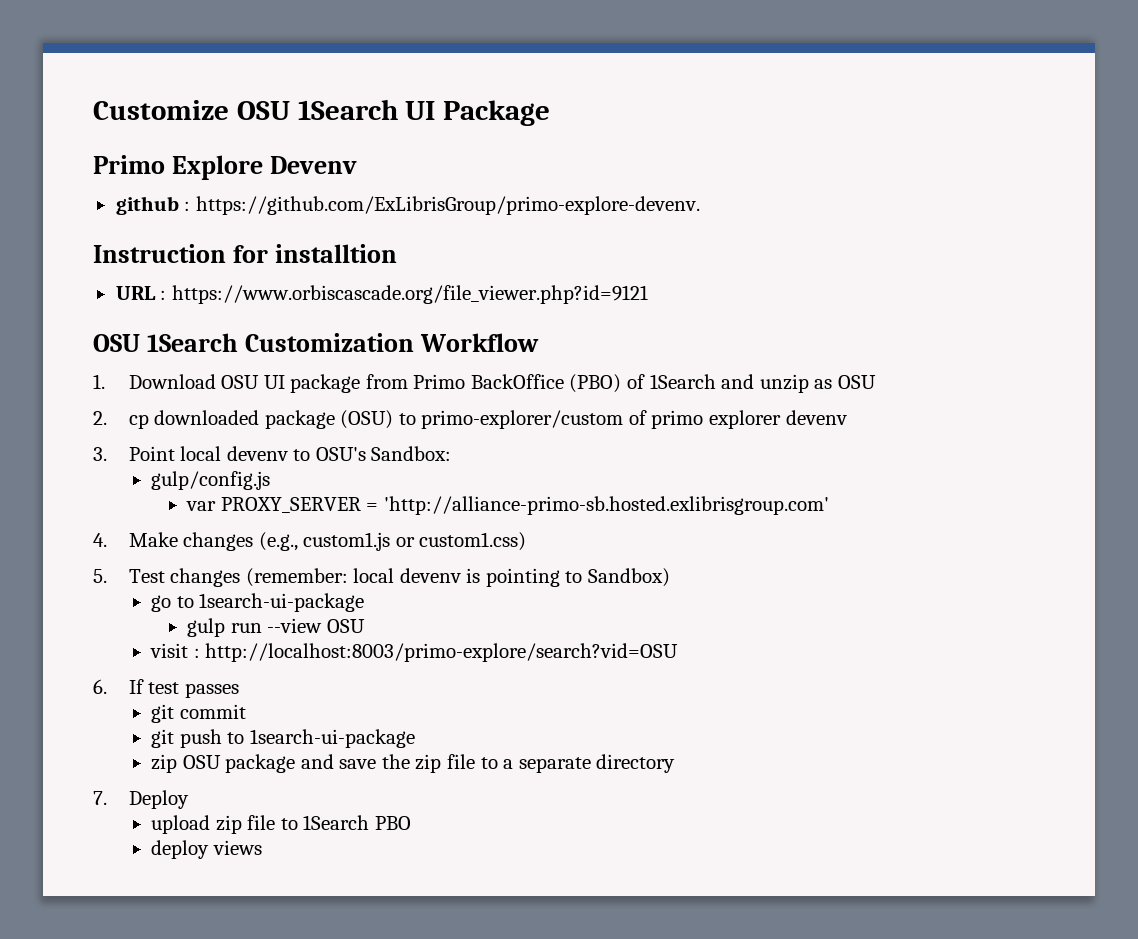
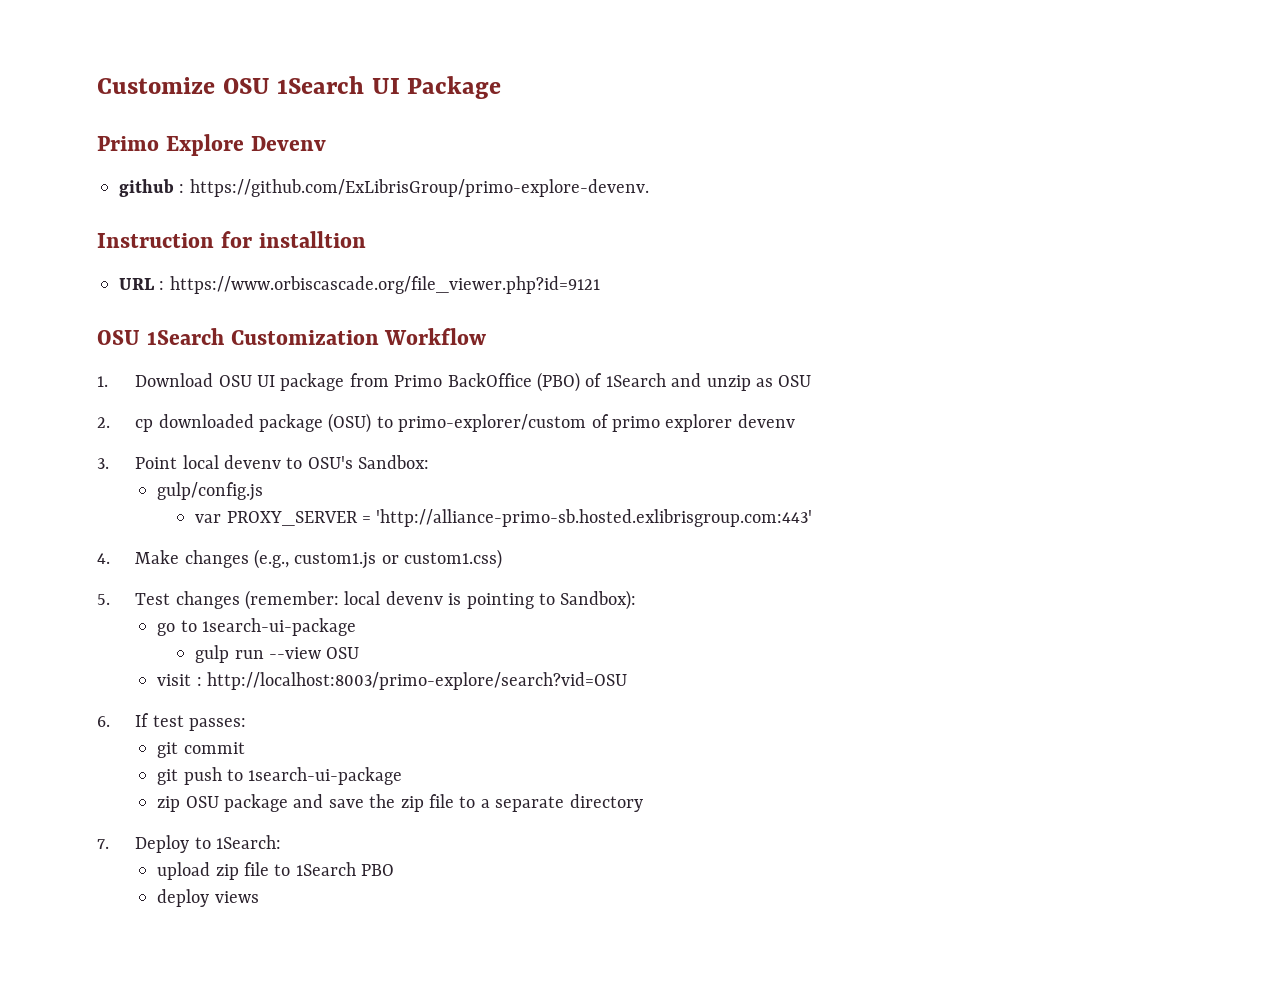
- var PROXY_SERVER = 'http://alliance-primo-sb.hosted.exlibrisgroup.com'
+ var PROXY_SERVER = 'http://alliance-primo-sb.hosted.exlibrisgroup.com:443'
- 5. Test changes (remember: local devenv is pointing to Sandbox)
+ 5. Test changes (remember: local devenv is pointing to Sandbox):
- 6. If test passes
+ 6. If test passes:
- 7. Deploy
+ 7. Deploy to 1Search:

